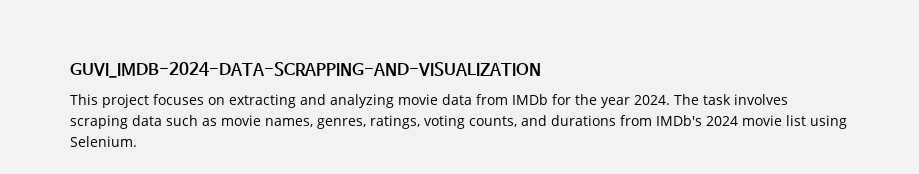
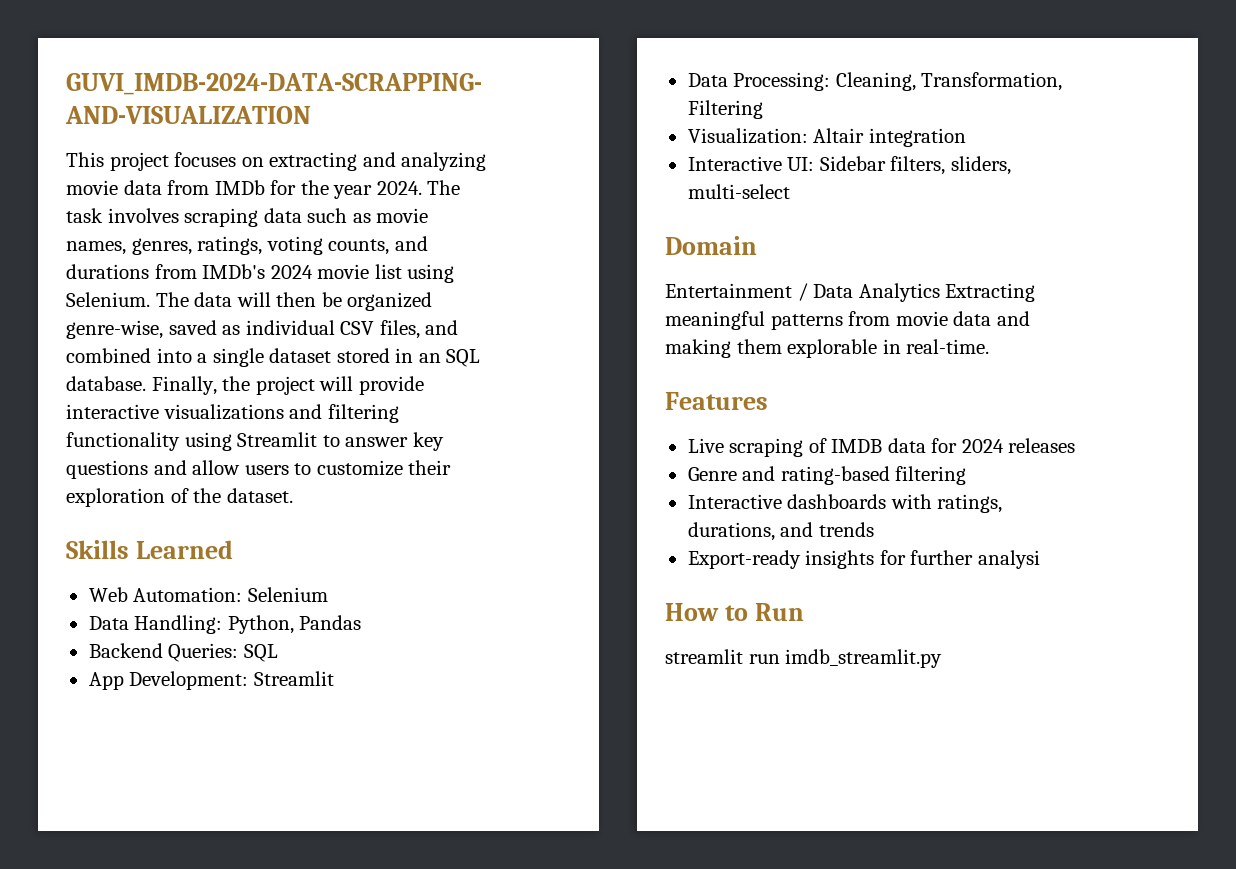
+ The data will then be organized genre-wise, saved as individual CSV files, and combined into a single dataset stored in an SQL database. Finally, the project will provide interactive visualizations and filtering functionality using Streamlit to answer key questions and allow users to customize their exploration of the dataset.
+ Skills Learned
+ Web Automation: Selenium
+ Data Handling: Python, Pandas
+ Backend Queries: SQL
+ App Development: Streamlit
+ Data Processing: Cleaning, Transformation, Filtering
+ Visualization: Altair integration
+ Interactive UI: Sidebar filters, sliders, multi-select
+ Domain
+ Entertainment / Data Analytics Extracting meaningful patterns from movie data and making them explorable in real-time.
+ Features
+ Live scraping of IMDB data for 2024 releases
+ Genre and rating-based filtering
+ Interactive dashboards with ratings, durations, and trends
+ Export-ready insights for further analysi
+ How to Run
+ streamlit run imdb_streamlit.py

